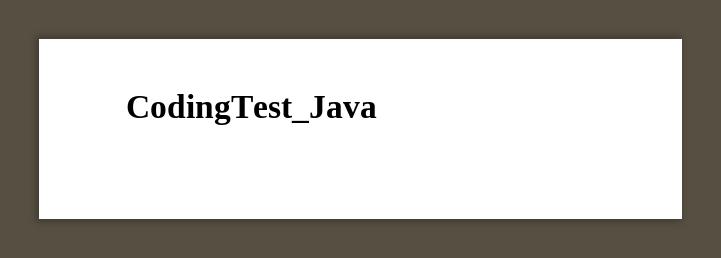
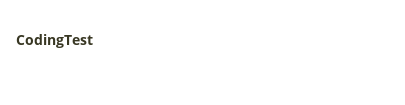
- CodingTest_Java
+ CodingTest

